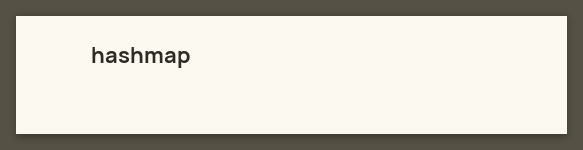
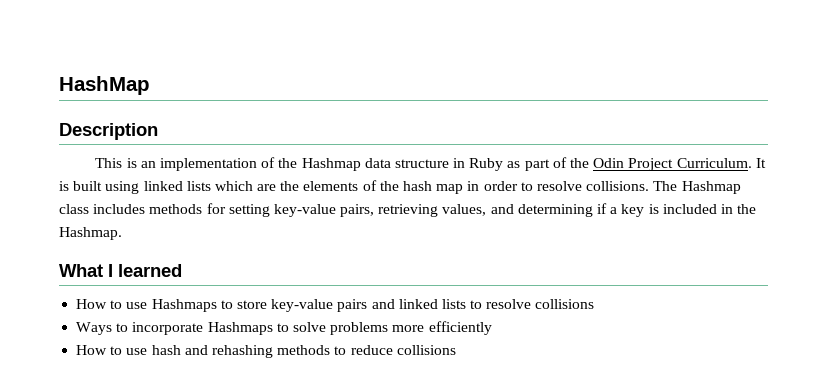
- hashmap
+ HashMap
+ Description
+ This is an implementation of the Hashmap data structure in Ruby as part of the Odin Project Curriculum. It is built using linked lists which are the elements of the hash map in order to resolve collisions. The Hashmap class includes methods for setting key-value pairs, retrieving values, and determining if a key is included in the Hashmap.
+ What I learned
+ How to use Hashmaps to store key-value pairs and linked lists to resolve collisions
+ Ways to incorporate Hashmaps to solve problems more efficiently
+ How to use hash and rehashing methods to reduce collisions

